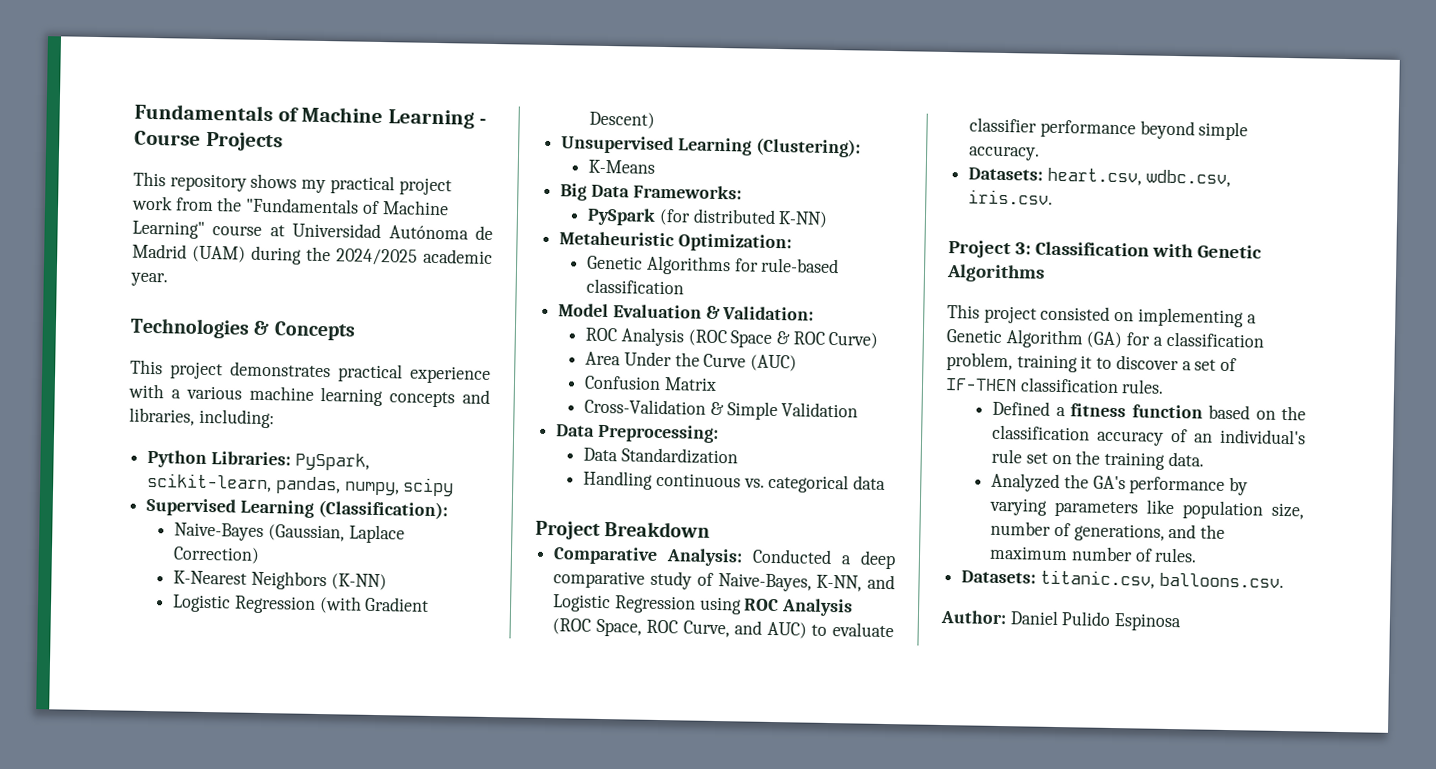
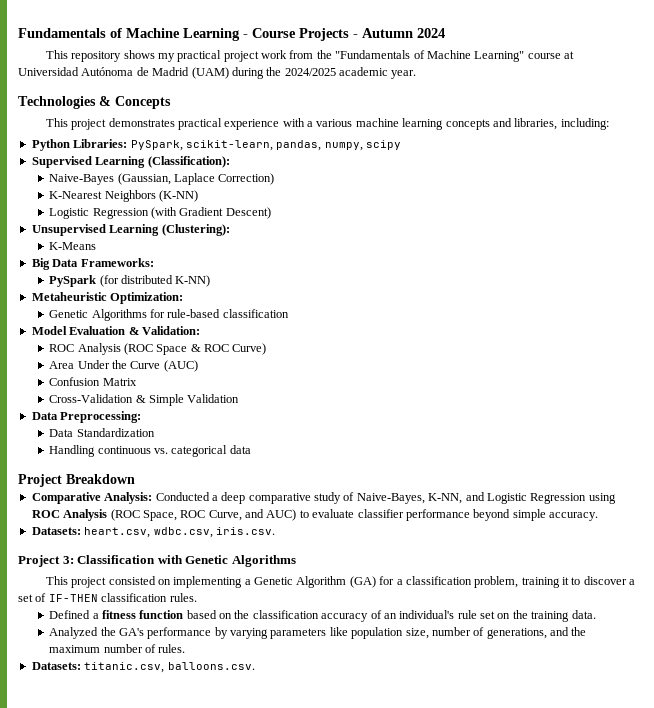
- Fundamentals of Machine Learning - Course Projects
+ Fundamentals of Machine Learning - Course Projects - Autumn 2024
- Author: Daniel Pulido Espinosa

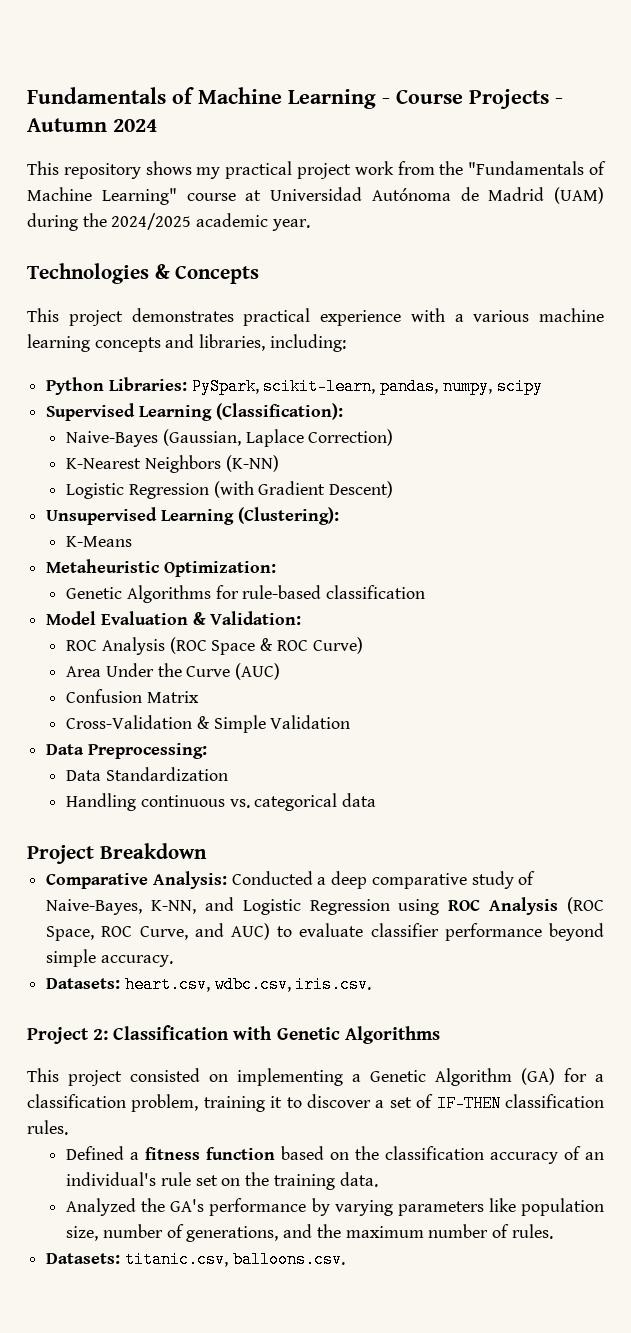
- Big Data Frameworks:
- PySpark (for distributed K-NN)
- Project 3: Classification with Genetic Algorithms
+ Project 2: Classification with Genetic Algorithms

